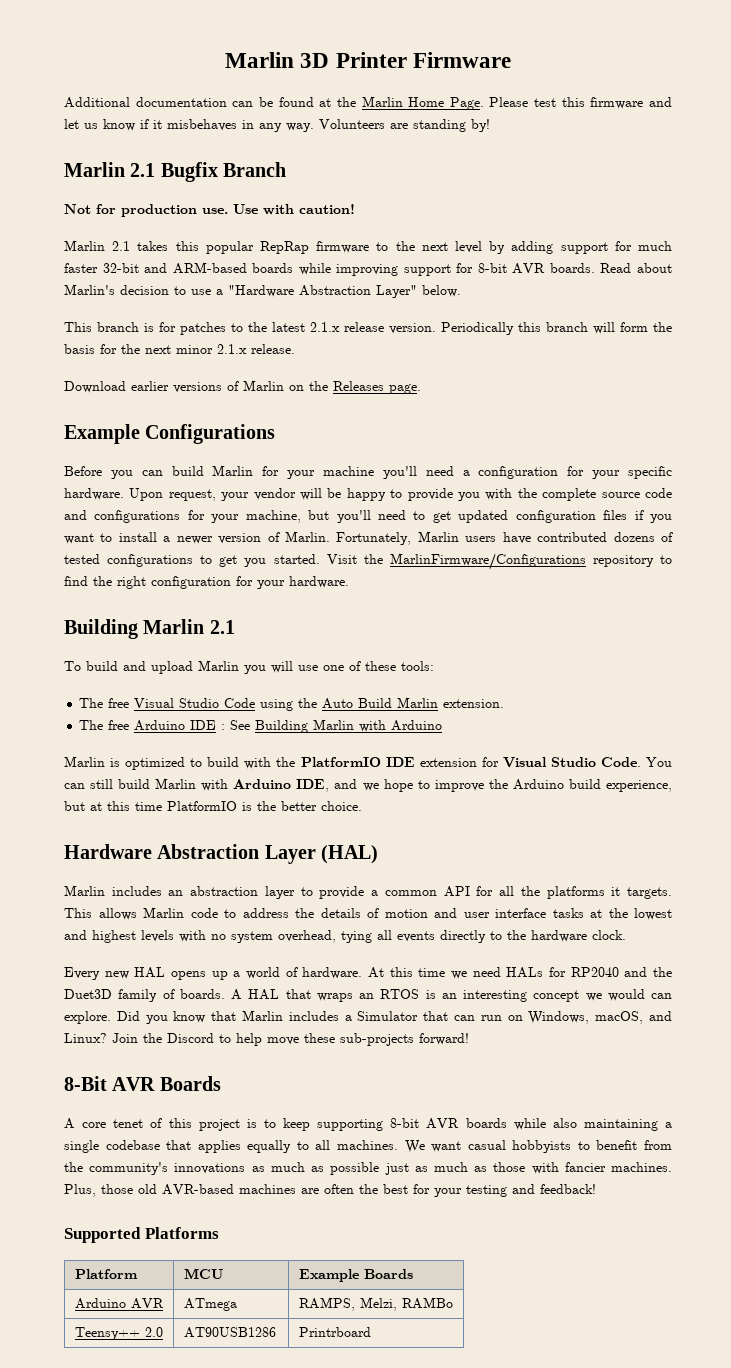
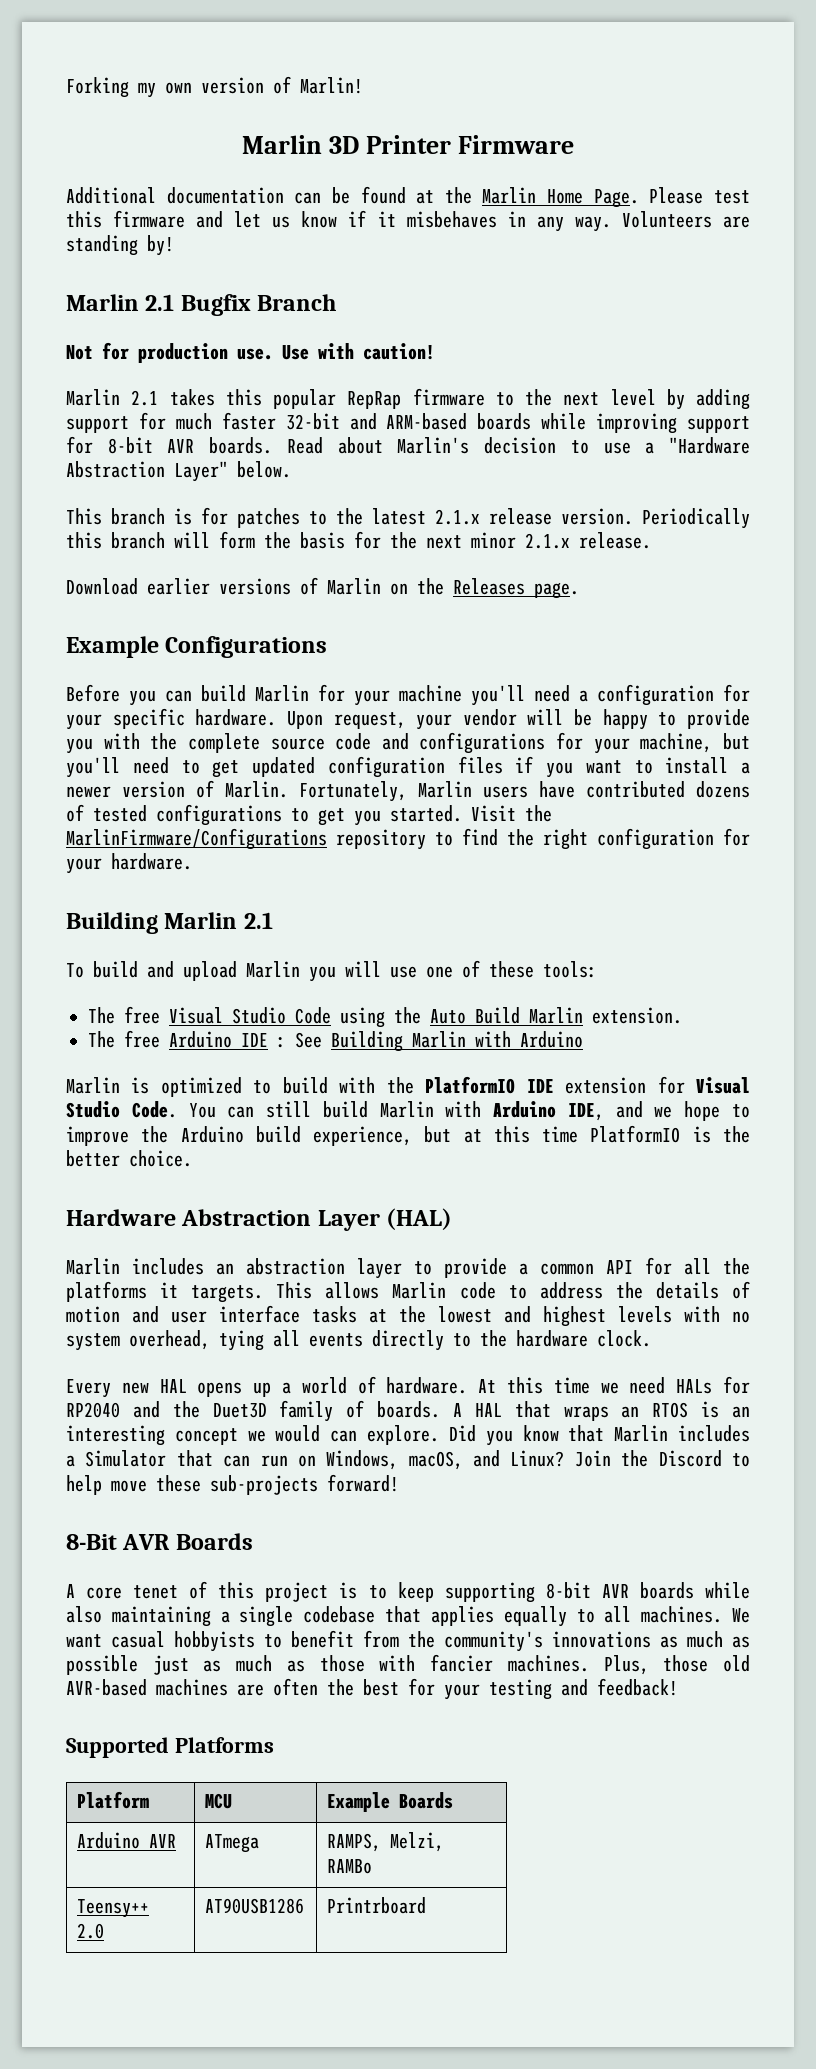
+ Forking my own version of Marlin!

